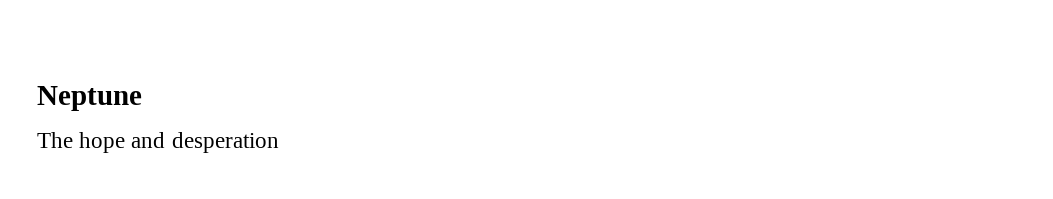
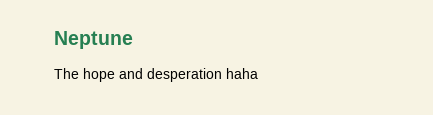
- The hope and desperation
+ The hope and desperation haha

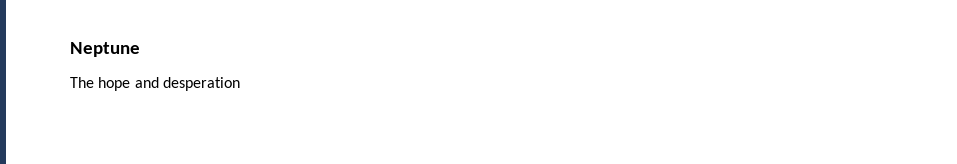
- The hope and desperation haha
+ The hope and desperation

